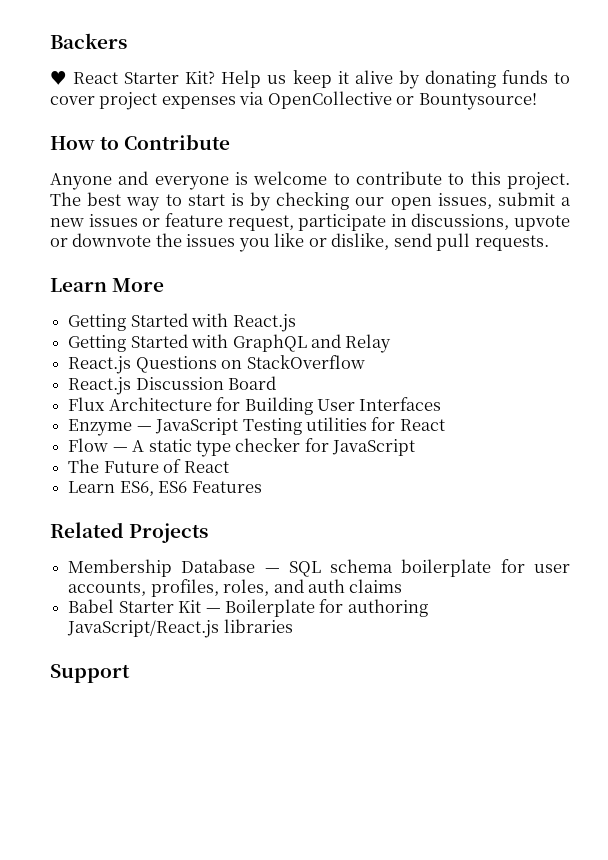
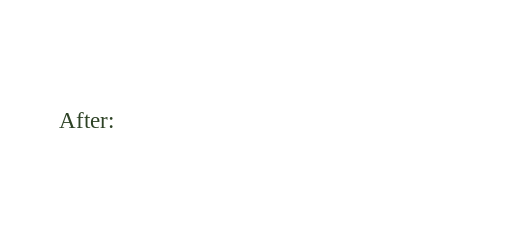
- Backers
- ♥ React Starter Kit? Help us keep it alive by donating funds to cover project expenses via OpenCollective or Bountysource!
- How to Contribute
- Anyone and everyone is welcome to contribute to this project. The best way to start is by checking our open issues, submit a new issues or feature request, participate in discussions, upvote or downvote the issues you like or dislike, send pull requests.
- Learn More
- Getting Started with React.js
- Getting Started with GraphQL and Relay
- React.js Questions on StackOverflow
- React.js Discussion Board
- Flux Architecture for Building User Interfaces
- Enzyme — JavaScript Testing utilities for React
- Flow — A static type checker for JavaScript
- The Future of React
- Learn ES6, ES6 Features
- Related Projects
- Membership Database — SQL schema boilerplate for user accounts, profiles, roles, and auth claims
- Babel Starter Kit — Boilerplate for authoring JavaScript/React.js libraries
- Support
+ After:

